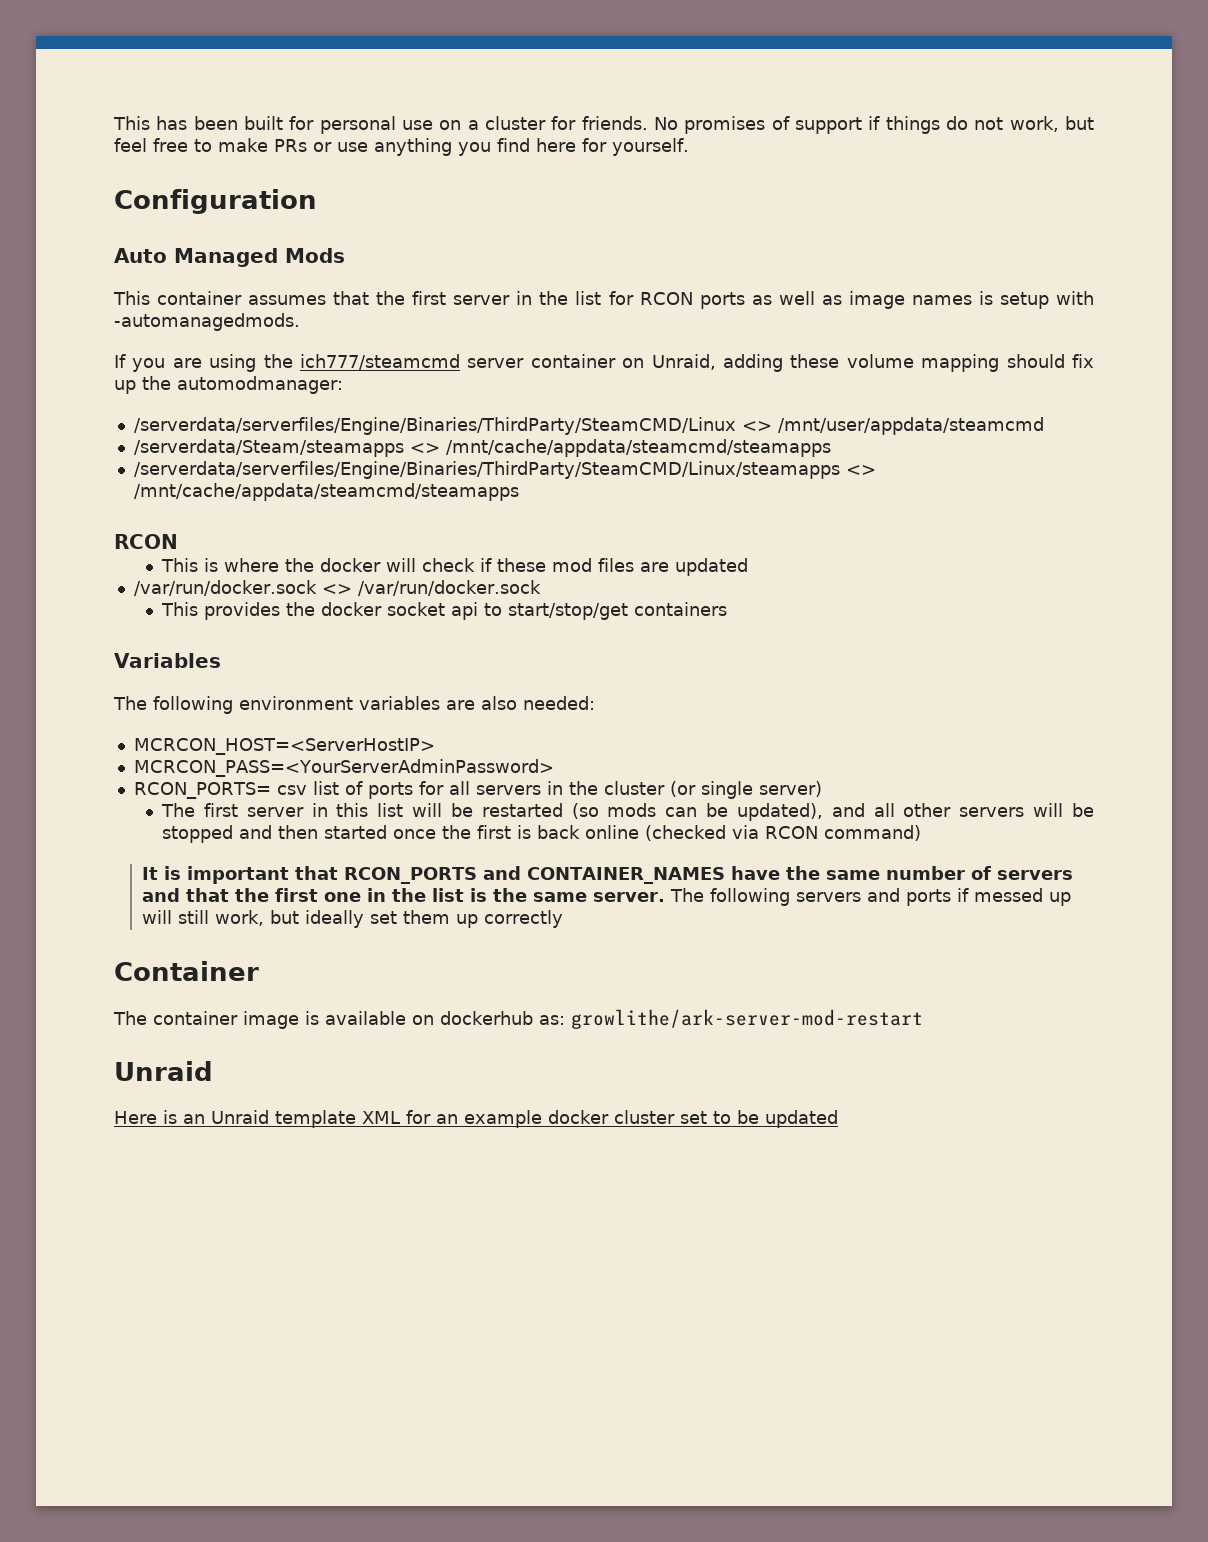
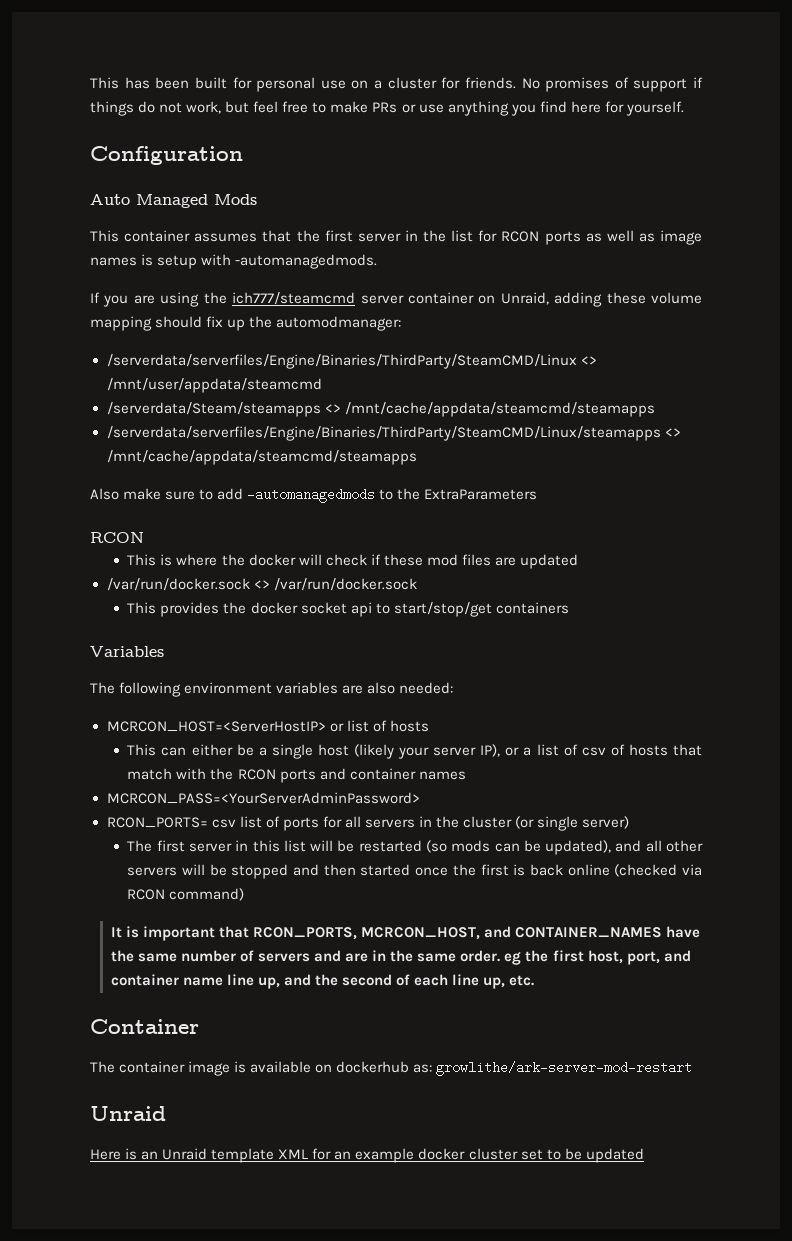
+ Also make sure to add -automanagedmods to the ExtraParameters
- MCRCON_HOST=<ServerHostIP>
+ MCRCON_HOST=<ServerHostIP> or list of hosts
+ This can either be a single host (likely your server IP), or a list of csv of hosts that match with the RCON ports and container names
- It is important that RCON_PORTS and CONTAINER_NAMES have the same number of servers and that the first one in the list is the same server. The following servers and ports if messed up will still work, but ideally set them up correctly
+ It is important that RCON_PORTS, MCRCON_HOST, and CONTAINER_NAMES have the same number of servers and are in the same order. eg the first host, port, and container name line up, and the second of each line up, etc.

